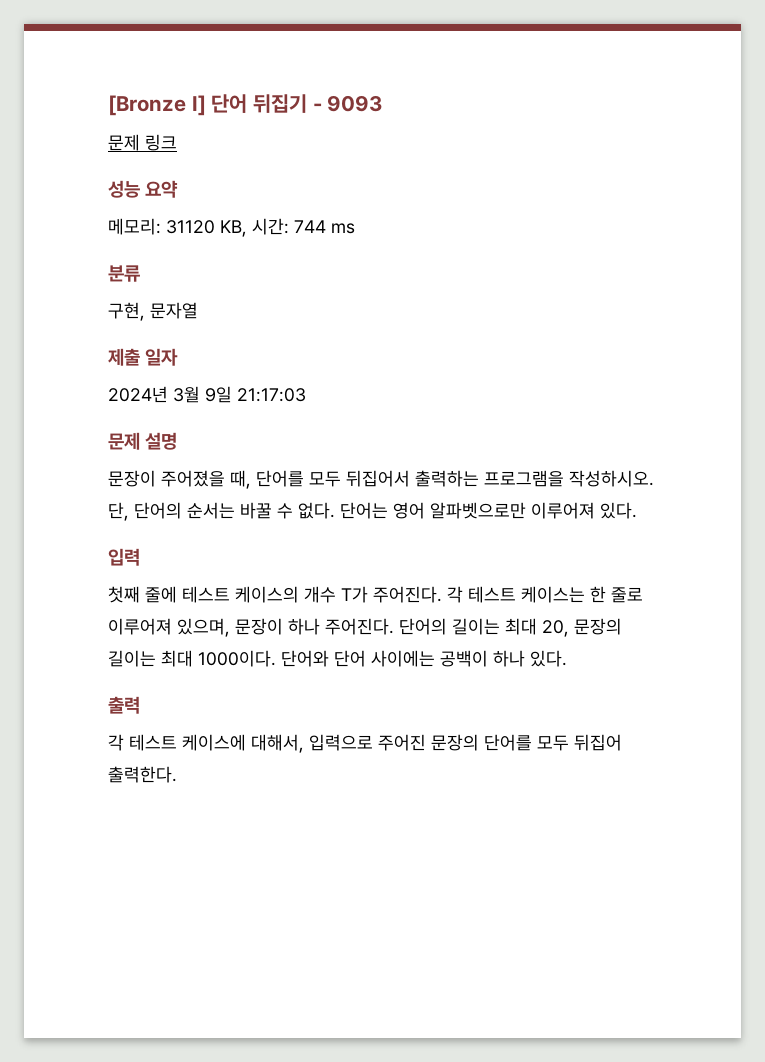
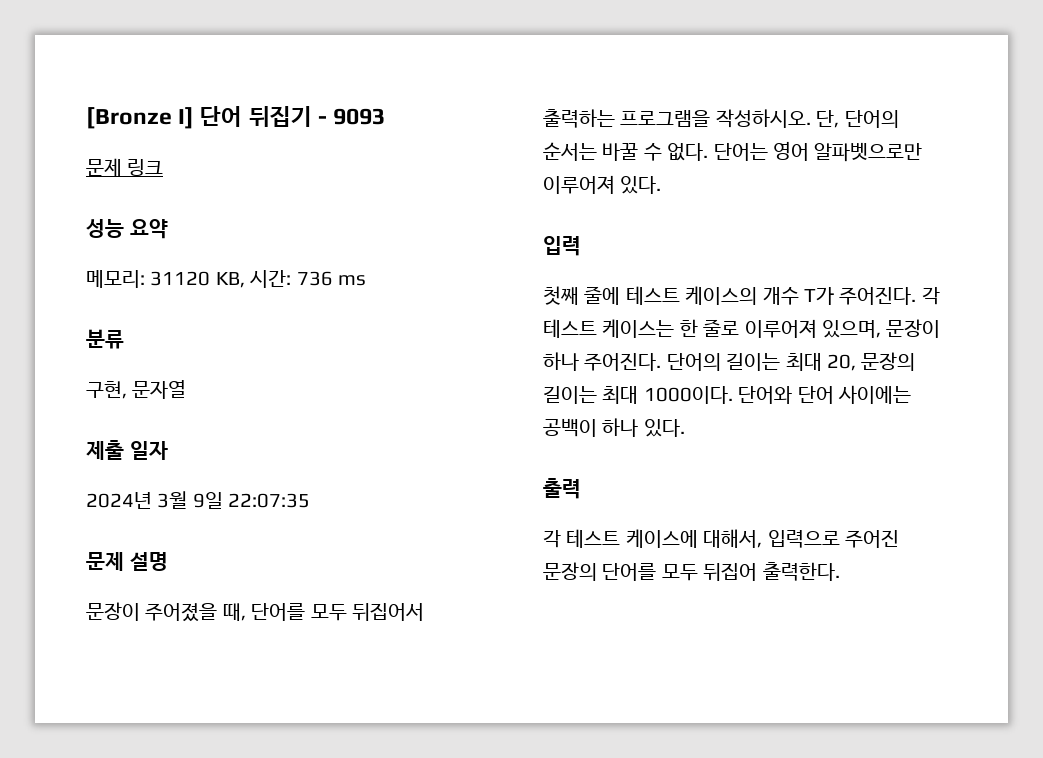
- 메모리: 31120 KB, 시간: 744 ms
+ 메모리: 31120 KB, 시간: 736 ms
- 2024년 3월 9일 21:17:03
+ 2024년 3월 9일 22:07:35

